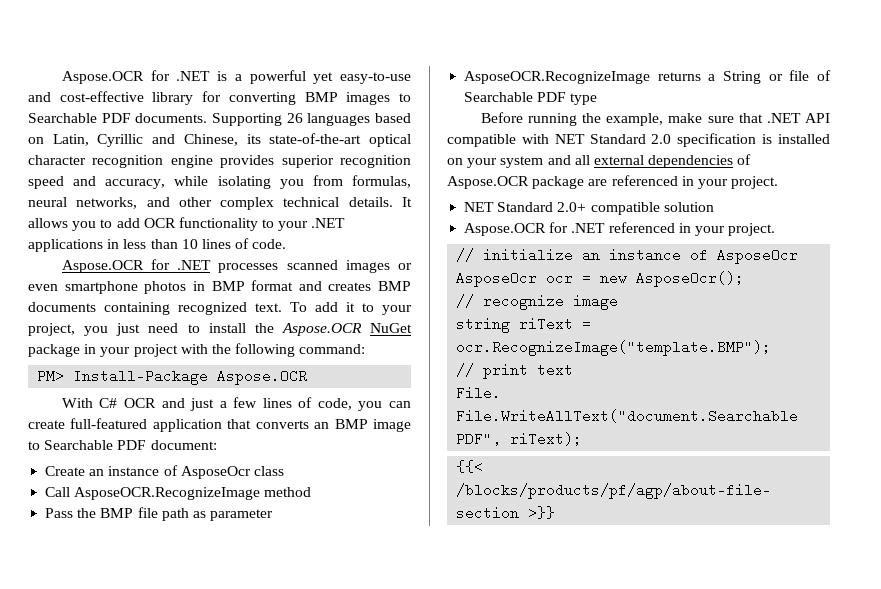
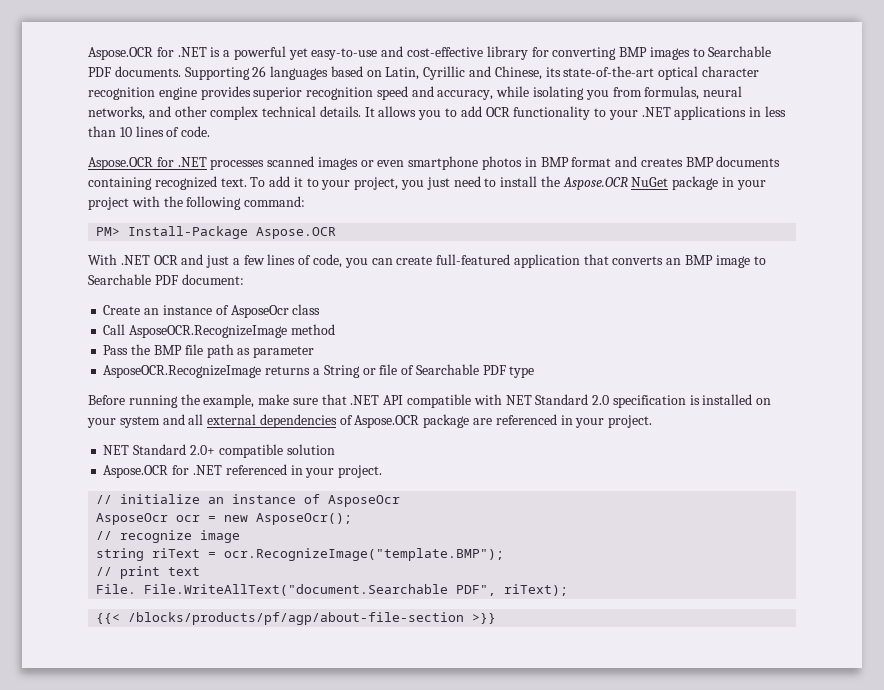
- With C# OCR and just a few lines of code, you can create full-featured application that converts an BMP image to Searchable PDF document:
+ With .NET OCR and just a few lines of code, you can create full-featured application that converts an BMP image to Searchable PDF document:

